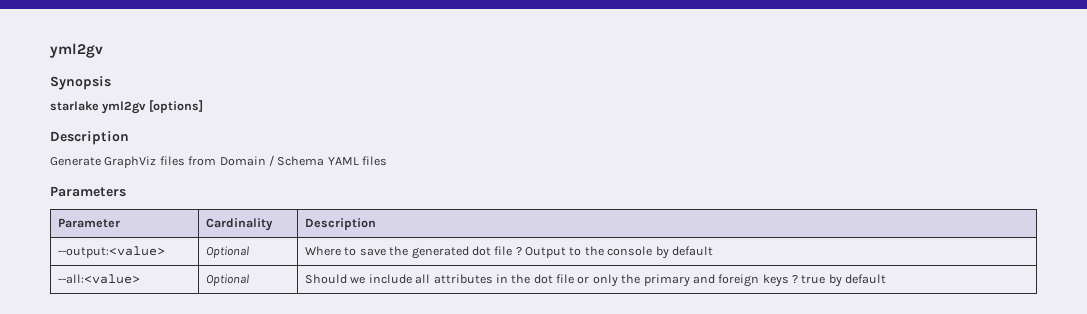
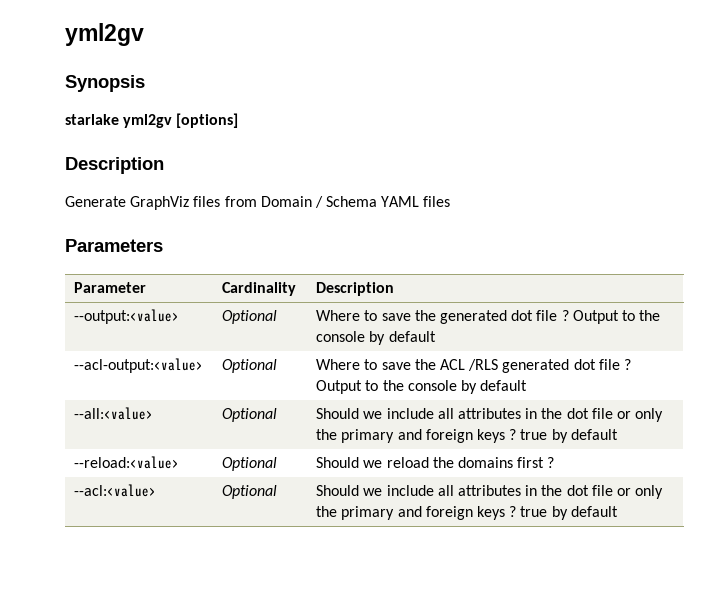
+ --acl-output:<value> | Optional | Where to save the ACL /RLS generated dot file ? Output to the console by default
+ --reload:<value> | Optional | Should we reload the domains first ?
+ --acl:<value> | Optional | Should we include all attributes in the dot file or only the primary and foreign keys ? true by default

